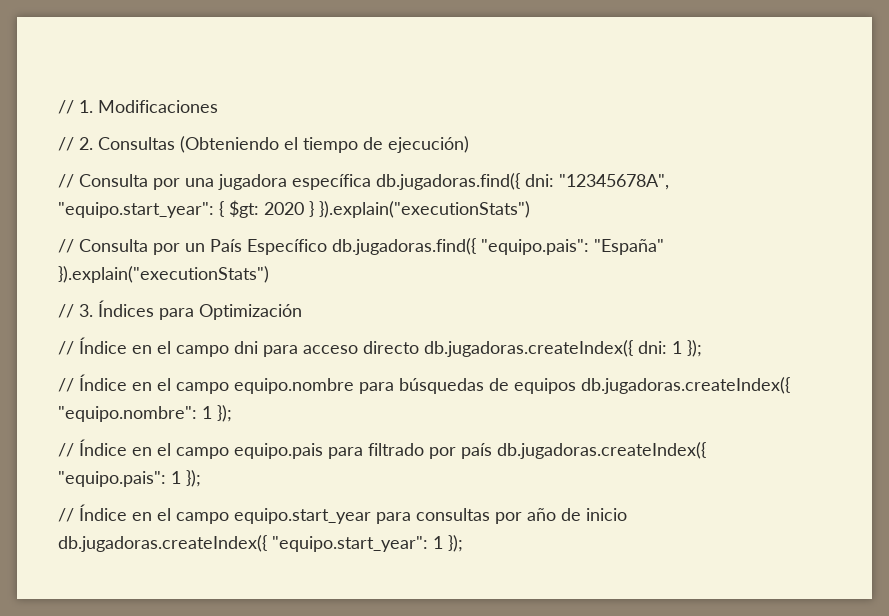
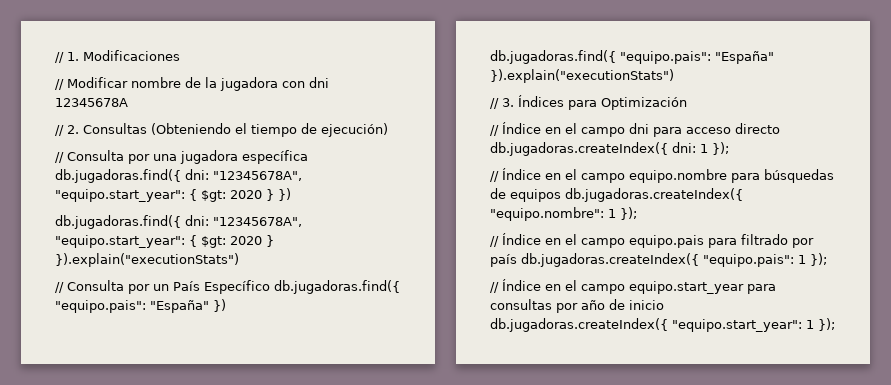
+ // Modificar nombre de la jugadora con dni 12345678A
- // Consulta por una jugadora específica db.jugadoras.find({ dni: "12345678A", "equipo.start_year": { $gt: 2020 } }).explain("executionStats")
+ // Consulta por una jugadora específica db.jugadoras.find({ dni: "12345678A", "equipo.start_year": { $gt: 2020 } })
+ db.jugadoras.find({ dni: "12345678A", "equipo.start_year": { $gt: 2020 } }).explain("executionStats")
- // Consulta por un País Específico db.jugadoras.find({ "equipo.pais": "España" }).explain("executionStats")
+ // Consulta por un País Específico db.jugadoras.find({ "equipo.pais": "España" })
+ db.jugadoras.find({ "equipo.pais": "España" }).explain("executionStats")

